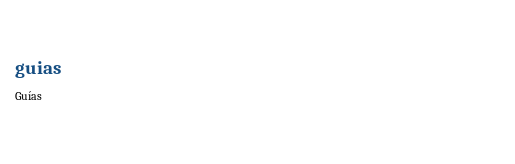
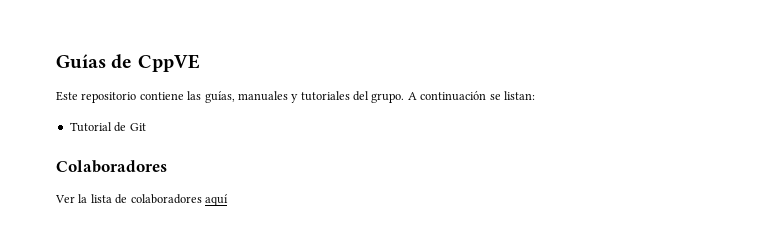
- guias
- Guías
+ Guías de CppVE
+ Este repositorio contiene las guías, manuales y tutoriales del grupo. A continuación se listan:
+ Tutorial de Git
+ Colaboradores
+ Ver la lista de colaboradores aquí

